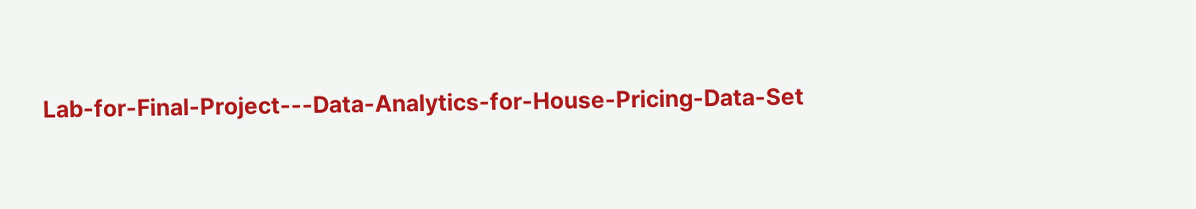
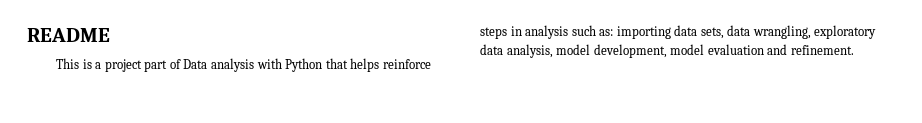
- Lab-for-Final-Project---Data-Analytics-for-House-Pricing-Data-Set
+ README
+ This is a project part of Data analysis with Python that helps reinforce steps in analysis such as: importing data sets, data wrangling, exploratory data analysis, model development, model evaluation and refinement.

